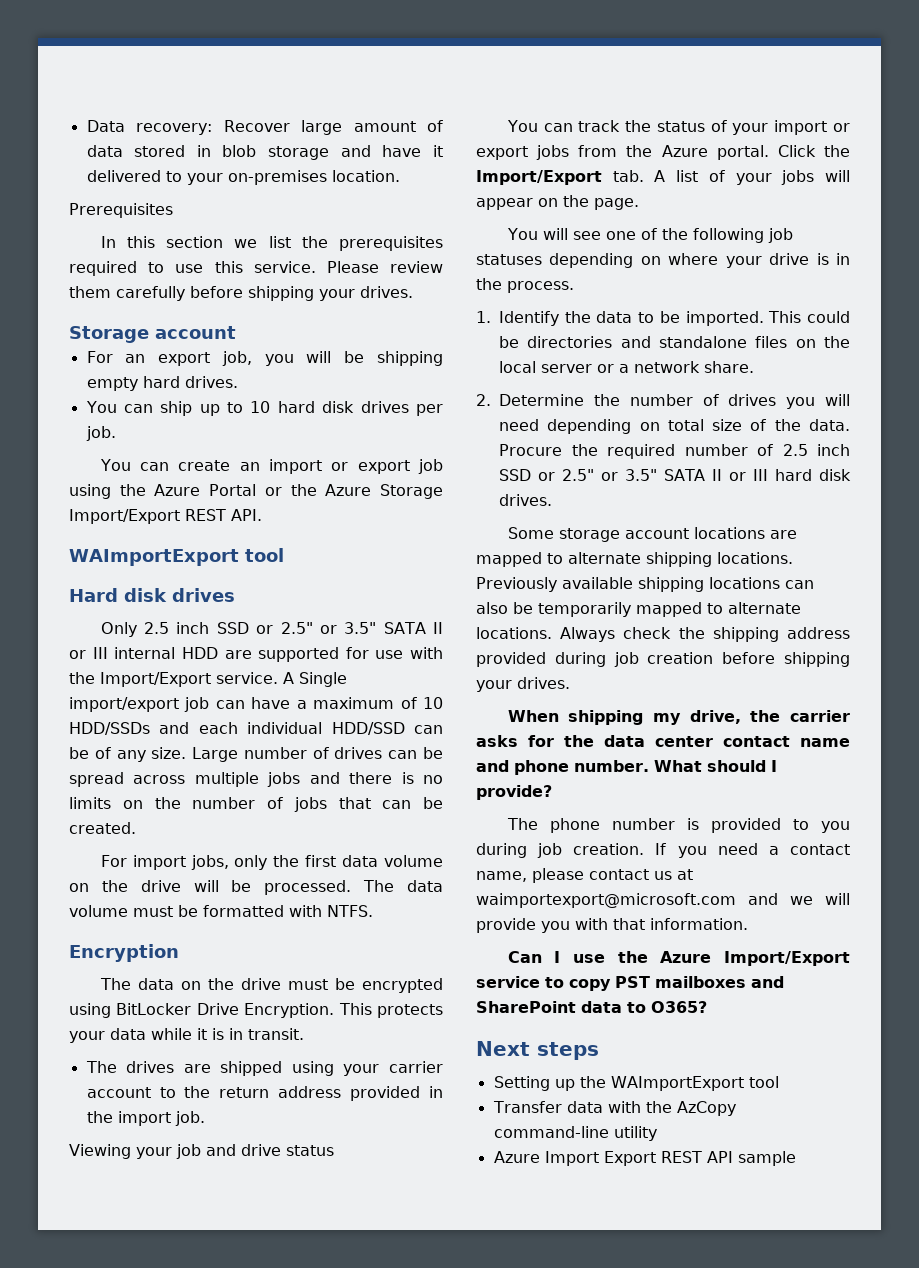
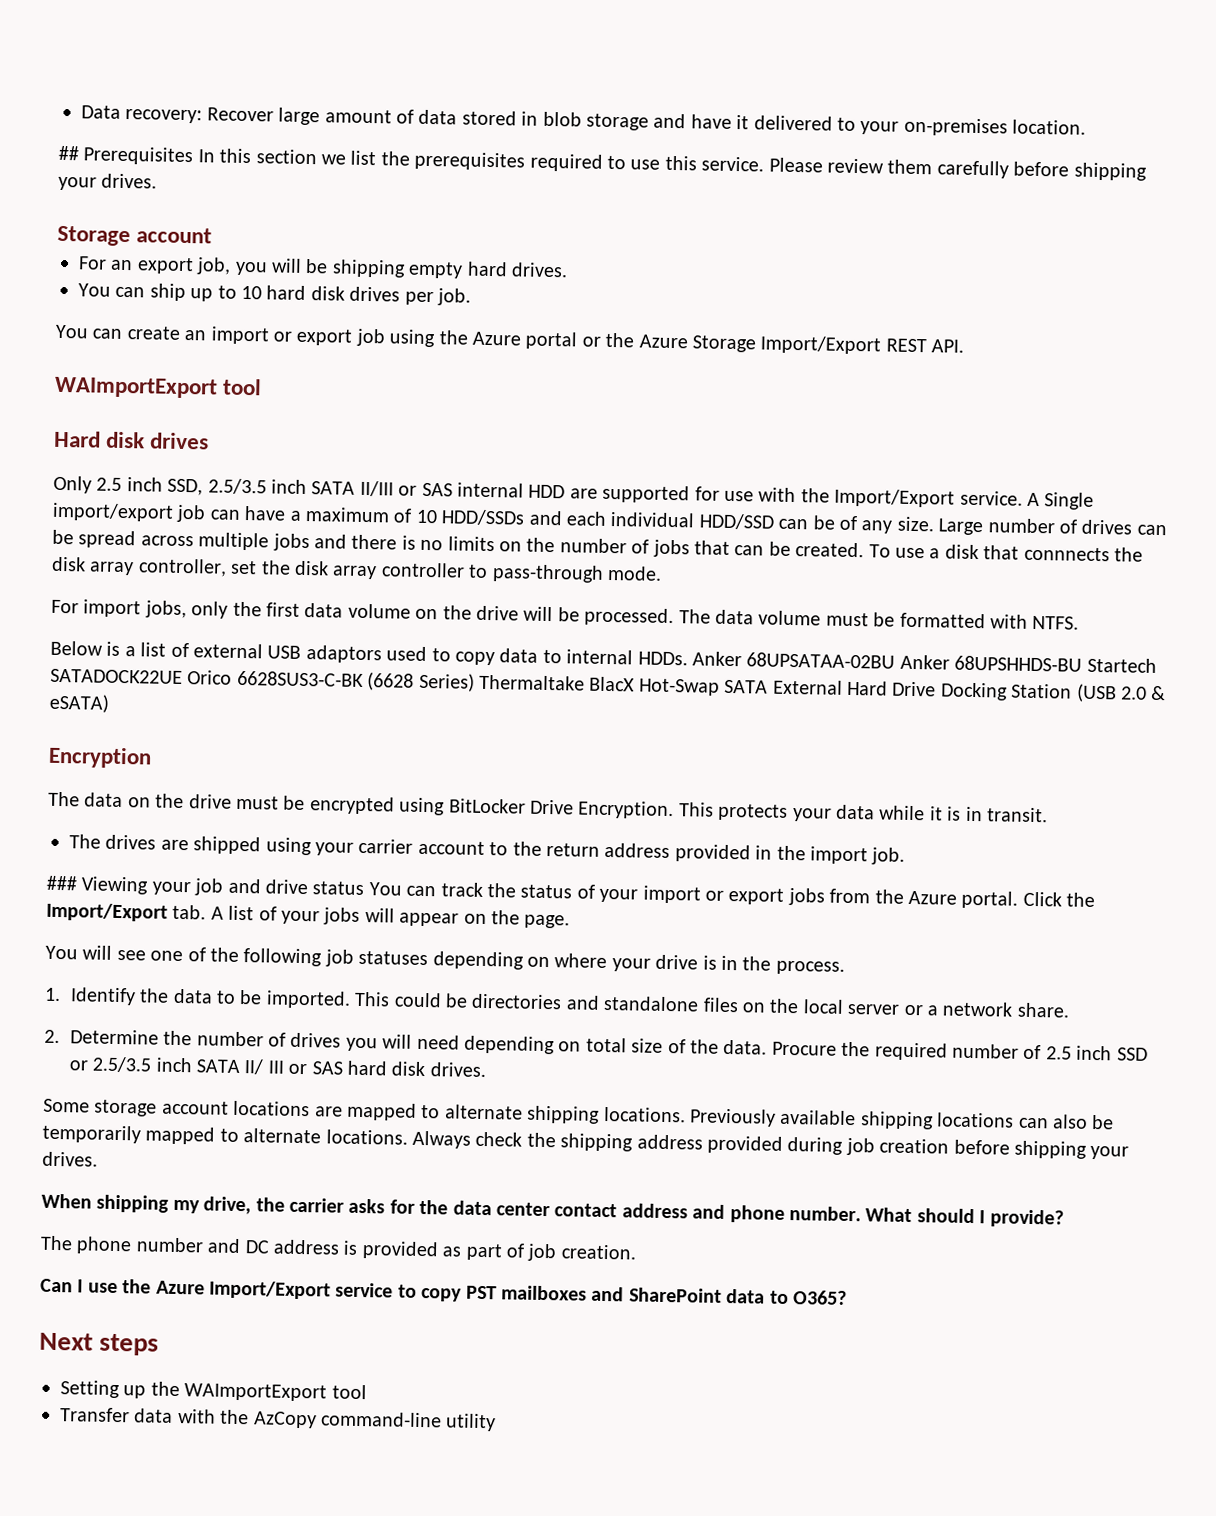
- Prerequisites
- In this section we list the prerequisites required to use this service.
+ ## Prerequisites In this section we list the prerequisites required to use this service.
- You can create an import or export job using the Azure Portal or the Azure Storage Import/Export REST API.
+ You can create an import or export job using the Azure portal or the Azure Storage Import/Export REST API.
- Only 2.5 inch SSD or 2.5" or 3.5" SATA II or III internal HDD are supported for use with the Import/Export service.
+ Only 2.5 inch SSD, 2.5/3.5 inch SATA II/III or SAS internal HDD are supported for use with the Import/Export service.
+ To use a disk that connnects the disk array controller, set the disk array controller to pass-through mode.
+ Below is a list of external USB adaptors used to copy data to internal HDDs. Anker 68UPSATAA-02BU Anker 68UPSHHDS-BU Startech SATADOCK22UE Orico 6628SUS3-C-BK (6628 Series) Thermaltake BlacX Hot-Swap SATA External Hard Drive Docking Station (USB 2.0 & eSATA)
- Viewing your job and drive status
- You can track the status of your import or export jobs from the Azure portal.
+ ### Viewing your job and drive status You can track the status of your import or export jobs from the Azure portal.
- Procure the required number of 2.5 inch SSD or 2.5" or 3.5" SATA II or III hard disk drives.
+ Procure the required number of 2.5 inch SSD or 2.5/3.5 inch SATA II/ III or SAS hard disk drives.
- When shipping my drive, the carrier asks for the data center contact name and phone number.
+ When shipping my drive, the carrier asks for the data center contact address and phone number.
- The phone number is provided to you during job creation. If you need a contact name, please contact us at waimportexport@microsoft.com and we will provide you with that information.
+ The phone number and DC address is provided as part of job creation.
- Azure Import Export REST API sample

